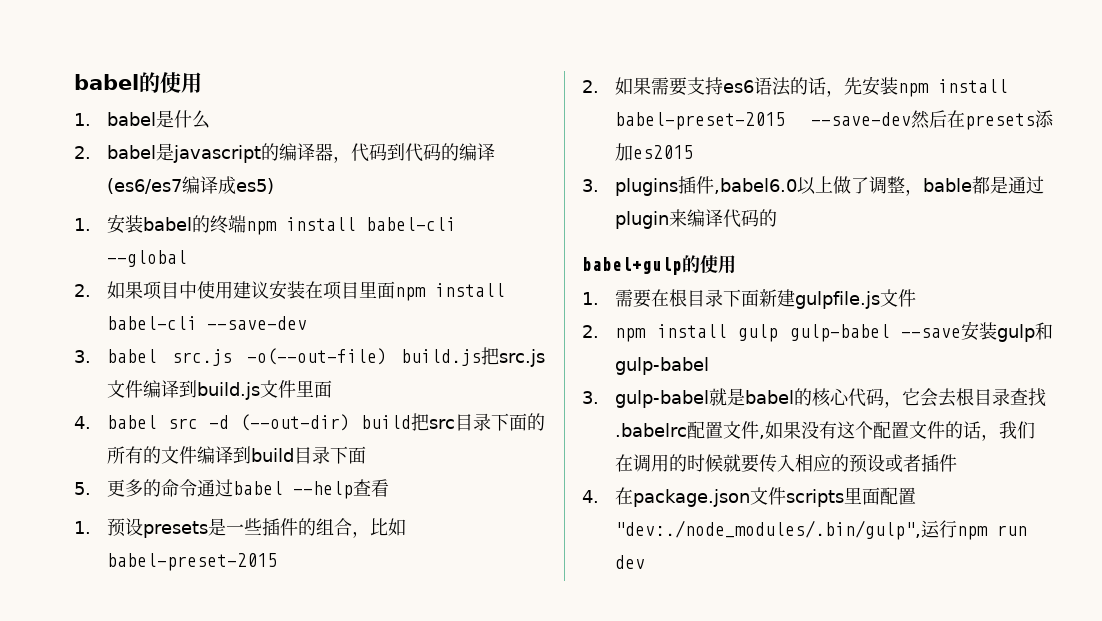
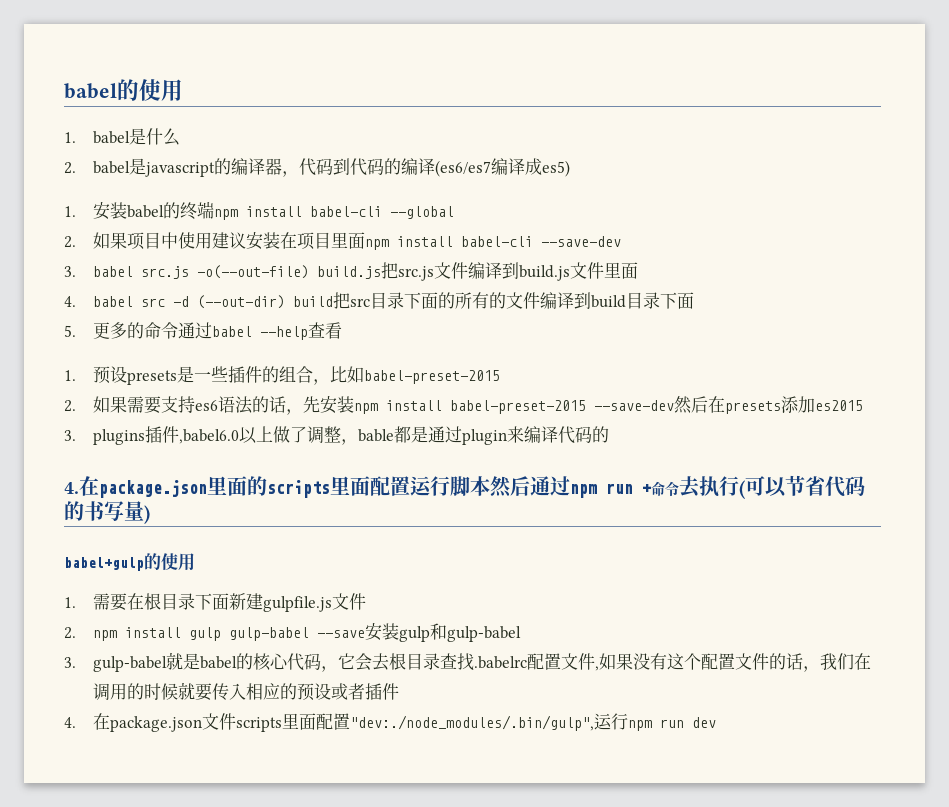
+ 4.在package.json里面的scripts里面配置运行脚本然后通过npm run +命令去执行(可以节省代码的书写量)

